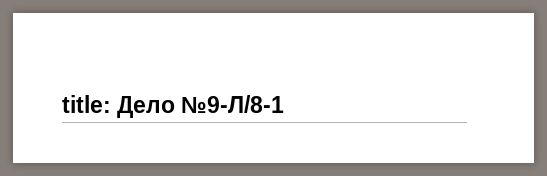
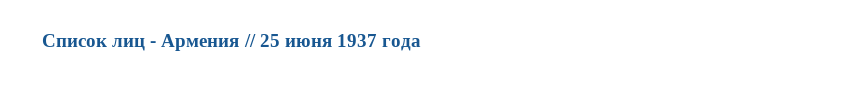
- title: Дело №9-Л/8-1
+ Список лиц - Армения // 25 июня 1937 года

